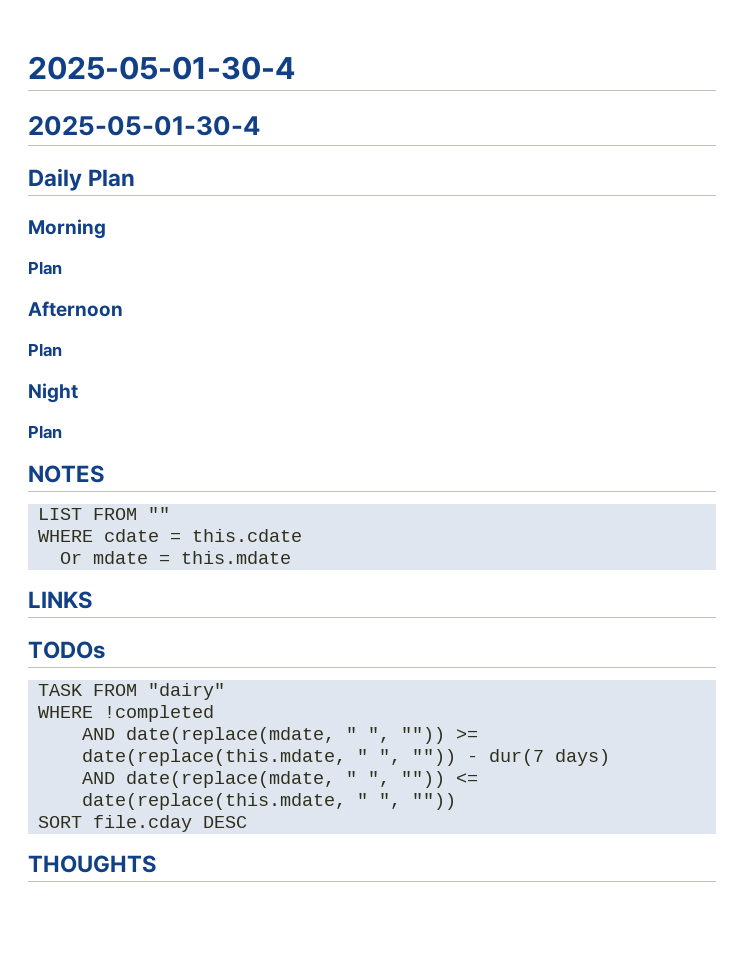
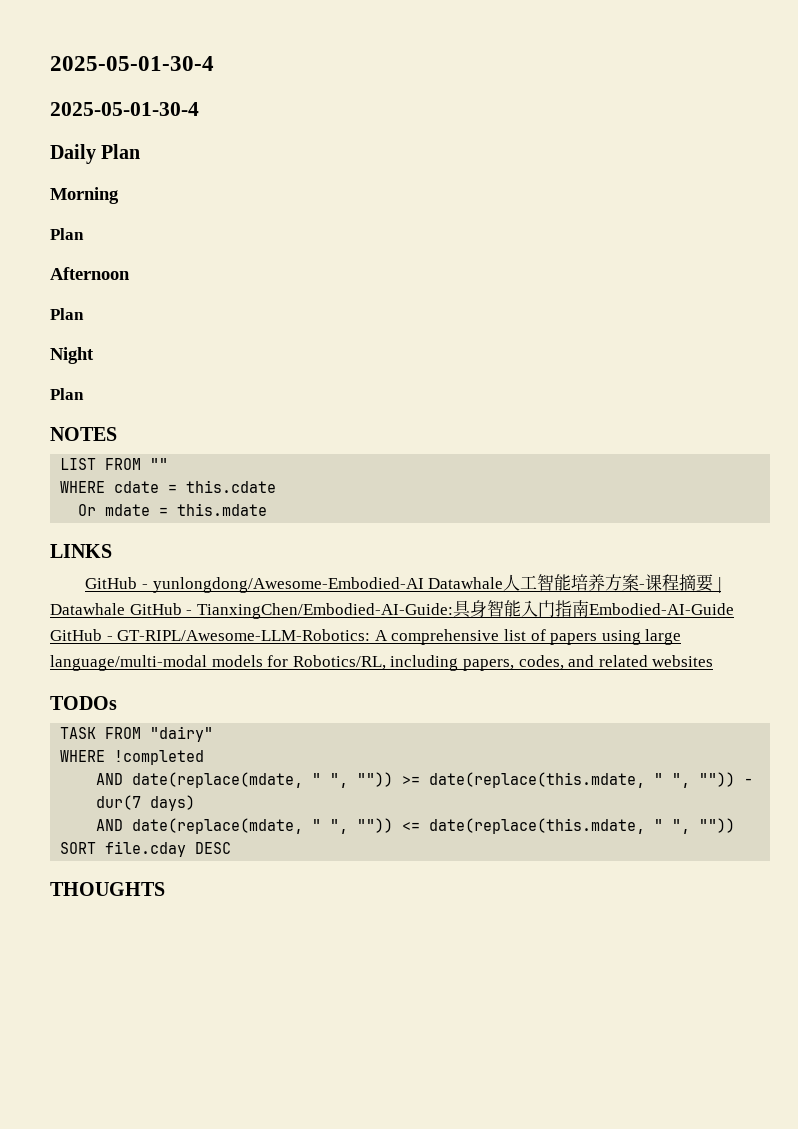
+ GitHub - yunlongdong/Awesome-Embodied-AI Datawhale人工智能培养方案-课程摘要 | Datawhale GitHub - TianxingChen/Embodied-AI-Guide:具身智能入门指南Embodied-AI-Guide GitHub - GT-RIPL/Awesome-LLM-Robotics: A comprehensive list of papers using large language/multi-modal models for Robotics/RL, including papers, codes, and related websites

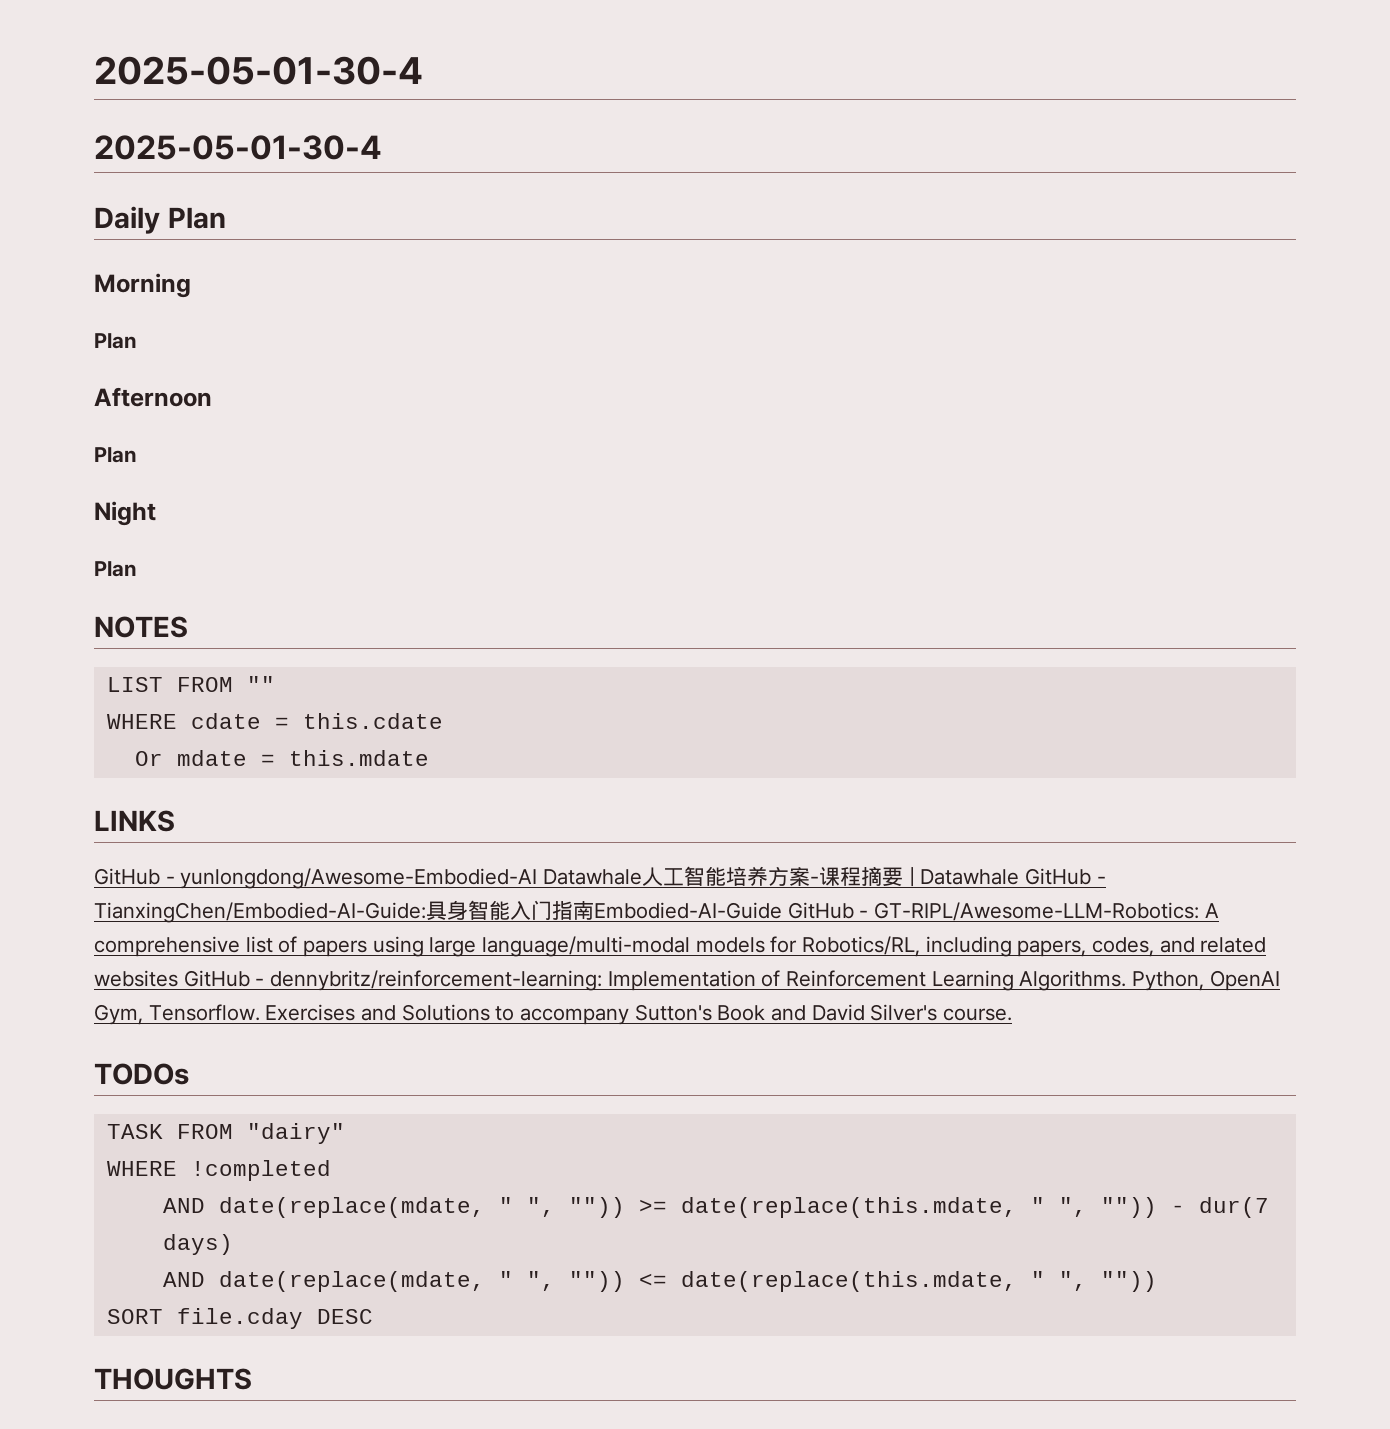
- GitHub - yunlongdong/Awesome-Embodied-AI Datawhale人工智能培养方案-课程摘要 | Datawhale GitHub - TianxingChen/Embodied-AI-Guide:具身智能入门指南Embodied-AI-Guide GitHub - GT-RIPL/Awesome-LLM-Robotics: A comprehensive list of papers using large language/multi-modal models for Robotics/RL, including papers, codes, and related websites
+ GitHub - yunlongdong/Awesome-Embodied-AI Datawhale人工智能培养方案-课程摘要 | Datawhale GitHub - TianxingChen/Embodied-AI-Guide:具身智能入门指南Embodied-AI-Guide GitHub - GT-RIPL/Awesome-LLM-Robotics: A comprehensive list of papers using large language/multi-modal models for Robotics/RL, including papers, codes, and related websites GitHub - dennybritz/reinforcement-learning: Implementation of Reinforcement Learning Algorithms. Python, OpenAI Gym, Tensorflow. Exercises and Solutions to accompany Sutton's Book and David Silver's course.

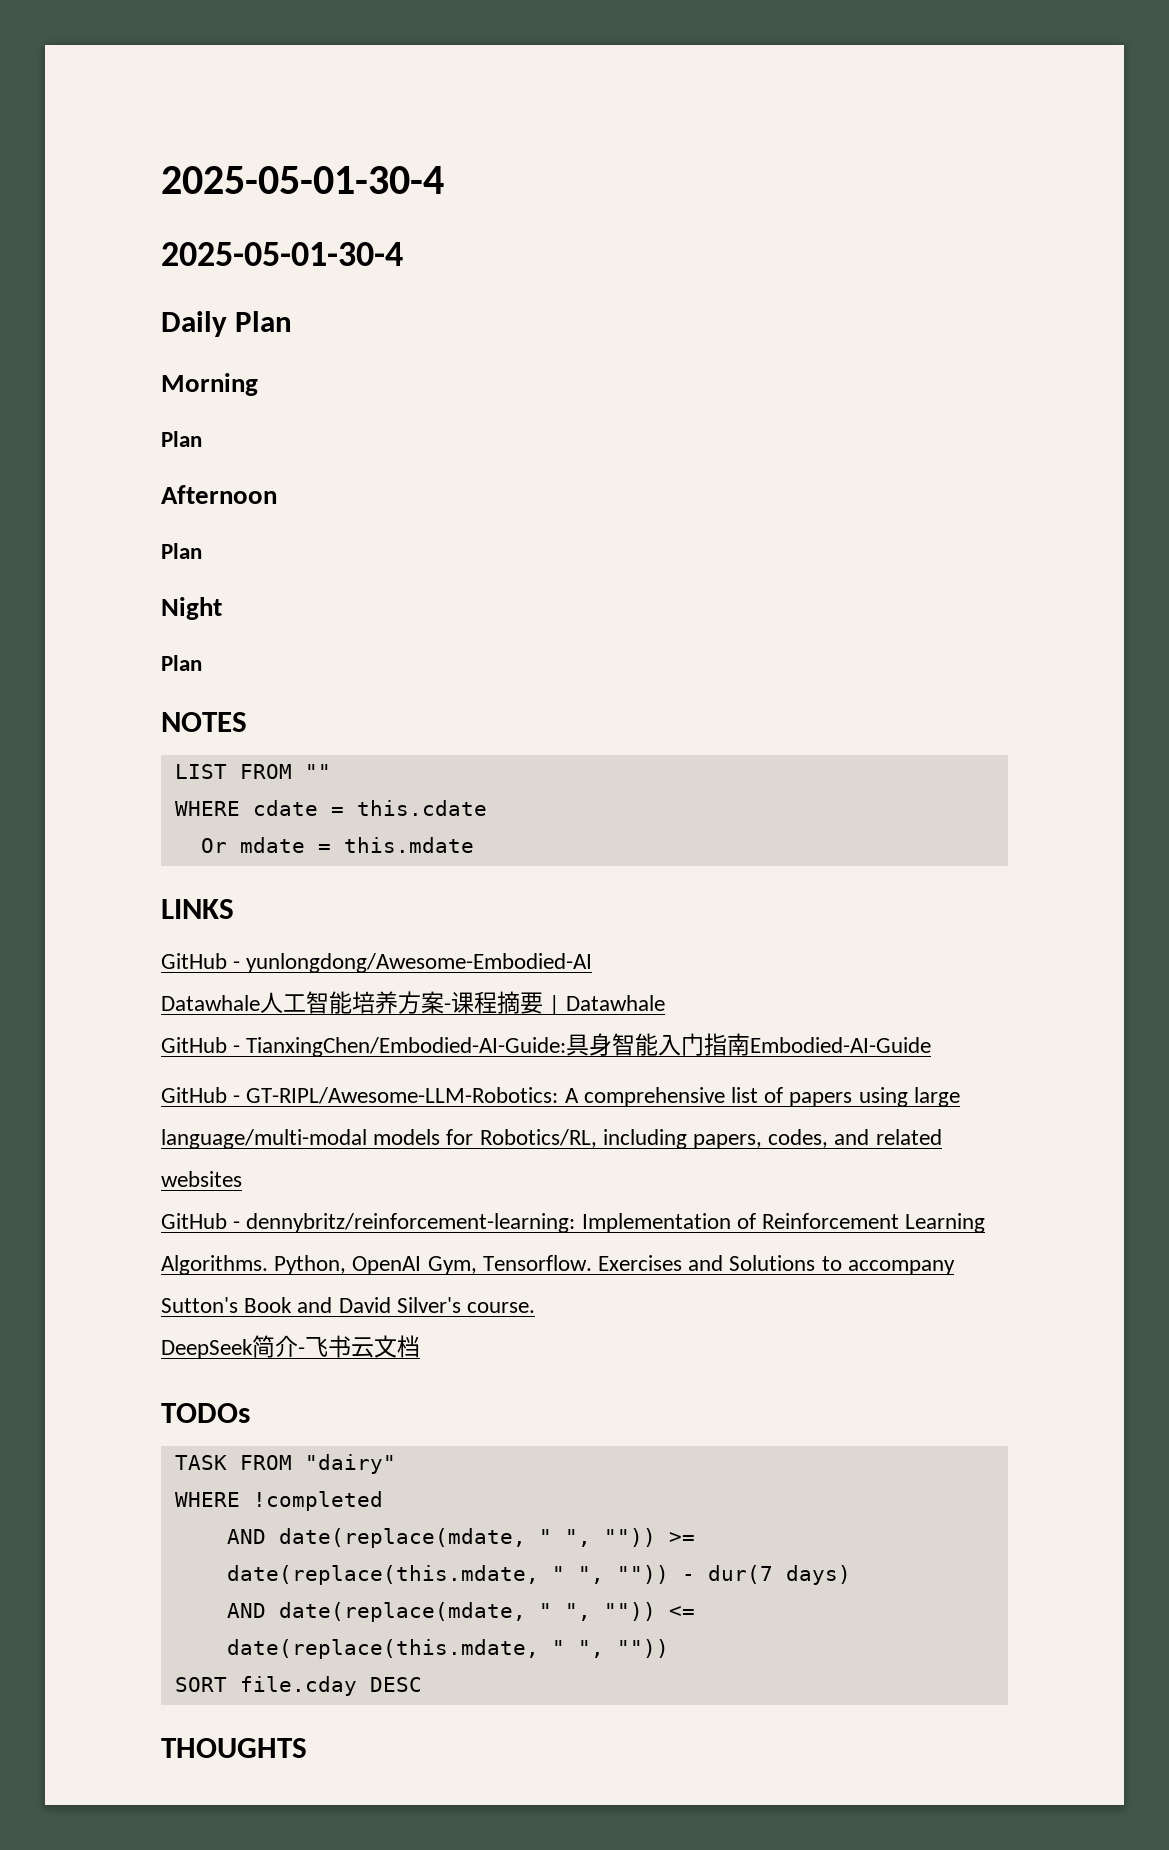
- GitHub - yunlongdong/Awesome-Embodied-AI Datawhale人工智能培养方案-课程摘要 | Datawhale GitHub - TianxingChen/Embodied-AI-Guide:具身智能入门指南Embodied-AI-Guide GitHub - GT-RIPL/Awesome-LLM-Robotics: A comprehensive list of papers using large language/multi-modal models for Robotics/RL, including papers, codes, and related websites GitHub - dennybritz/reinforcement-learning: Implementation of Reinforcement Learning Algorithms.
+ GitHub - yunlongdong/Awesome-Embodied-AI
+ Datawhale人工智能培养方案-课程摘要 | Datawhale
+ GitHub - TianxingChen/Embodied-AI-Guide:具身智能入门指南Embodied-AI-Guide
+ GitHub - GT-RIPL/Awesome-LLM-Robotics: A comprehensive list of papers using large language/multi-modal models for Robotics/RL, including papers, codes, and related websites
+ GitHub - dennybritz/reinforcement-learning: Implementation of Reinforcement Learning Algorithms.
+ DeepSeek简介-飞书云文档

